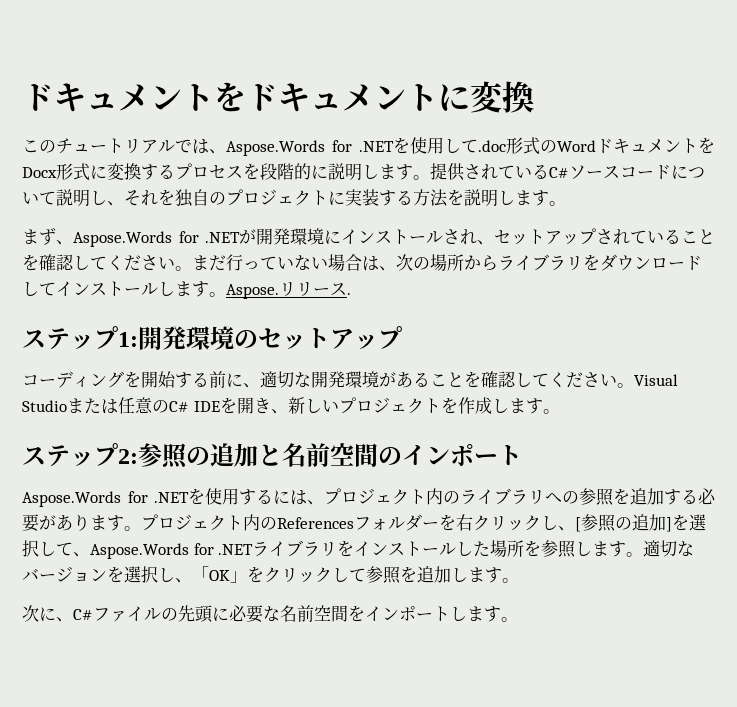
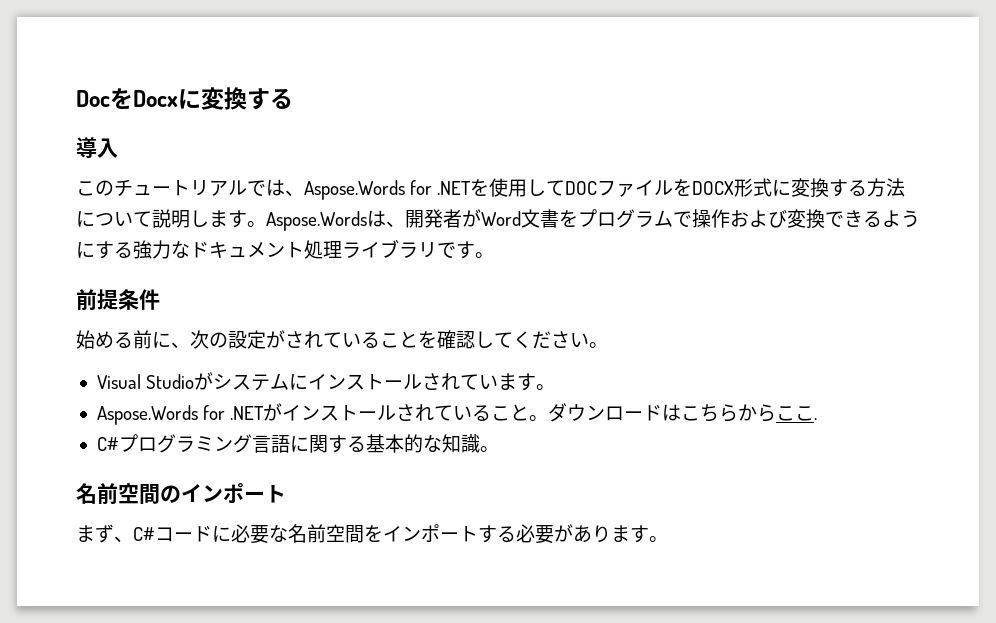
- ドキュメントをドキュメントに変換
+ DocをDocxに変換する
+ 導入
- このチュートリアルでは、Aspose.Words for .NETを使用して.doc形式のWordドキュメントをDocx形式に変換するプロセスを段階的に説明します。提供されているC#ソースコードについて説明し、それを独自のプロジェクトに実装する方法を説明します。
- まず、Aspose.Words for .NETが開発環境にインストールされ、セットアップされていることを確認してください。まだ行っていない場合は、次の場所からライブラリをダウンロードしてインストールします。Aspose.リリース.
- ステップ1:開発環境のセットアップ
- コーディングを開始する前に、適切な開発環境があることを確認してください。Visual Studioまたは任意のC# IDEを開き、新しいプロジェクトを作成します。
- ステップ2:参照の追加と名前空間のインポート
+ このチュートリアルでは、Aspose.Words for .NETを使用してDOCファイルをDOCX形式に変換する方法について説明します。Aspose.Wordsは、開発者がWord文書をプログラムで操作および変換できるようにする強力なドキュメント処理ライブラリです。
+ 前提条件
+ 始める前に、次の設定がされていることを確認してください。
+ Visual Studioがシステムにインストールされています。
+ Aspose.Words for .NETがインストールされていること。ダウンロードはこちらからここ.
+ C#プログラミング言語に関する基本的な知識。
+ 名前空間のインポート
- Aspose.Words for .NETを使用するには、プロジェクト内のライブラリへの参照を追加する必要があります。プロジェクト内のReferencesフォルダーを右クリックし、[参照の追加]を選択して、Aspose.Words for .NETライブラリをインストールした場所を参照します。適切なバージョンを選択し、「OK」をクリックして参照を追加します。
- 次に、C#ファイルの先頭に必要な名前空間をインポートします。
+ まず、C#コードに必要な名前空間をインポートする必要があります。

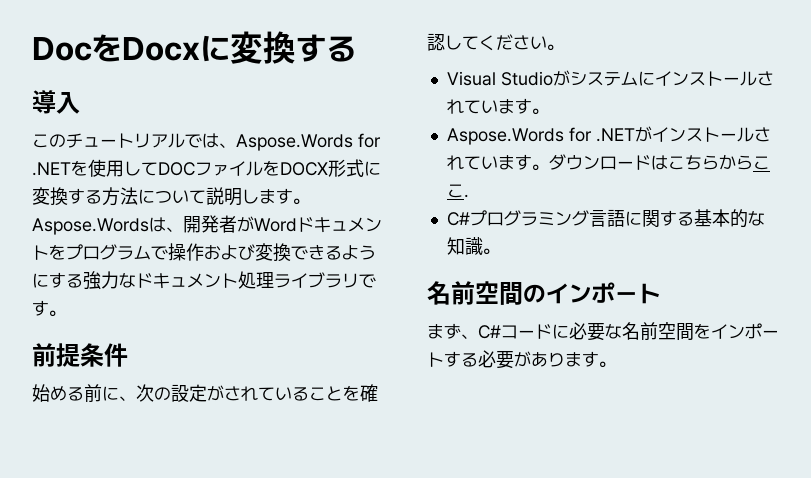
- Aspose.Wordsは、開発者がWord文書をプログラムで操作および変換できるようにする強力なドキュメント処理ライブラリです。
+ Aspose.Wordsは、開発者がWordドキュメントをプログラムで操作および変換できるようにする強力なドキュメント処理ライブラリです。
- Aspose.Words for .NETがインストールされていること。
+ Aspose.Words for .NETがインストールされています。

